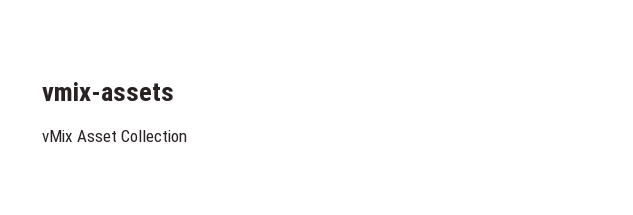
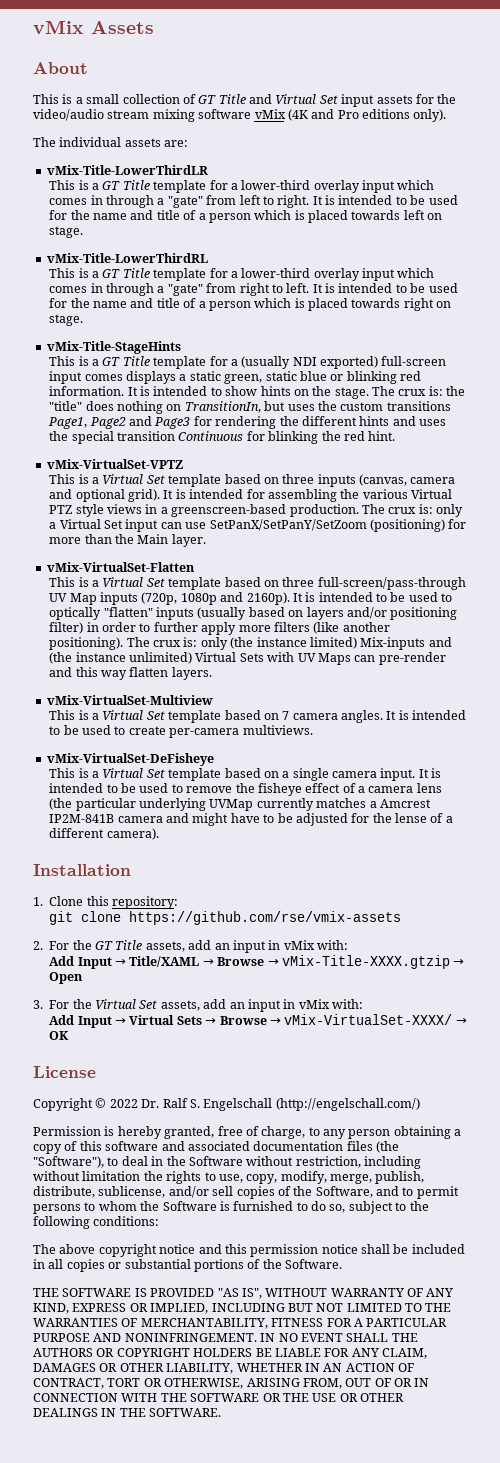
- vmix-assets
- vMix Asset Collection
+ vMix Assets
+ About
+ This is a small collection of GT Title and Virtual Set input assets for the video/audio stream mixing software vMix (4K and Pro editions only).
+ The individual assets are:
+ vMix-Title-LowerThirdLR
+ This is a GT Title template for a lower-third overlay input which comes in through a "gate" from left to right. It is intended to be used for the name and title of a person which is placed towards left on stage.
+ vMix-Title-LowerThirdRL
+ This is a GT Title template for a lower-third overlay input which comes in through a "gate" from right to left. It is intended to be used for the name and title of a person which is placed towards right on stage.
+ vMix-Title-StageHints
+ This is a GT Title template for a (usually NDI exported) full-screen input comes displays a static green, static blue or blinking red information. It is intended to show hints on the stage. The crux is: the "title" does nothing on TransitionIn, but uses the custom transitions Page1, Page2 and Page3 for rendering the different hints and uses the special transition Continuous for blinking the red hint.
+ vMix-VirtualSet-VPTZ
+ This is a Virtual Set template based on three inputs (canvas, camera and optional grid). It is intended for assembling the various Virtual PTZ style views in a greenscreen-based production. The crux is: only a Virtual Set input can use SetPanX/SetPanY/SetZoom (positioning) for more than the Main layer.
+ vMix-VirtualSet-Flatten
+ This is a Virtual Set template based on three full-screen/pass-through UV Map inputs (720p, 1080p and 2160p). It is intended to be used to optically "flatten" inputs (usually based on layers and/or positioning filter) in order to further apply more filters (like another positioning). The crux is: only (the instance limited) Mix-inputs and (the instance unlimited) Virtual Sets with UV Maps can pre-render and this way flatten layers.
+ vMix-VirtualSet-Multiview
+ This is a Virtual Set template based on 7 camera angles. It is intended to be used to create per-camera multiviews.
+ vMix-VirtualSet-DeFisheye
+ This is a Virtual Set template based on a single camera input. It is intended to be used to remove the fisheye effect of a camera lens (the particular underlying UVMap currently matches a Amcrest IP2M-841B camera and might have to be adjusted for the lense of a different camera).
+ Installation
+ 1. Clone this repository:
+ git clone https://github.com/rse/vmix-assets
+ 2. For the GT Title assets, add an input in vMix with:
+ Add Input → Title/XAML → Browse → vMix-Title-XXXX.gtzip → Open
+ 3. For the Virtual Set assets, add an input in vMix with:
+ Add Input → Virtual Sets → Browse → vMix-VirtualSet-XXXX/ → OK
+ License
+ Copyright © 2022 Dr. Ralf S. Engelschall (http://engelschall.com/)
+ Permission is hereby granted, free of charge, to any person obtaining a copy of this software and associated documentation files (the "Software"), to deal in the Software without restriction, including without limitation the rights to use, copy, modify, merge, publish, distribute, sublicense, and/or sell copies of the Software, and to permit persons to whom the Software is furnished to do so, subject to the following conditions:
+ The above copyright notice and this permission notice shall be included in all copies or substantial portions of the Software.
+ THE SOFTWARE IS PROVIDED "AS IS", WITHOUT WARRANTY OF ANY KIND, EXPRESS OR IMPLIED, INCLUDING BUT NOT LIMITED TO THE WARRANTIES OF MERCHANTABILITY, FITNESS FOR A PARTICULAR PURPOSE AND NONINFRINGEMENT. IN NO EVENT SHALL THE AUTHORS OR COPYRIGHT HOLDERS BE LIABLE FOR ANY CLAIM, DAMAGES OR OTHER LIABILITY, WHETHER IN AN ACTION OF CONTRACT, TORT OR OTHERWISE, ARISING FROM, OUT OF OR IN CONNECTION WITH THE SOFTWARE OR THE USE OR OTHER DEALINGS IN THE SOFTWARE.

